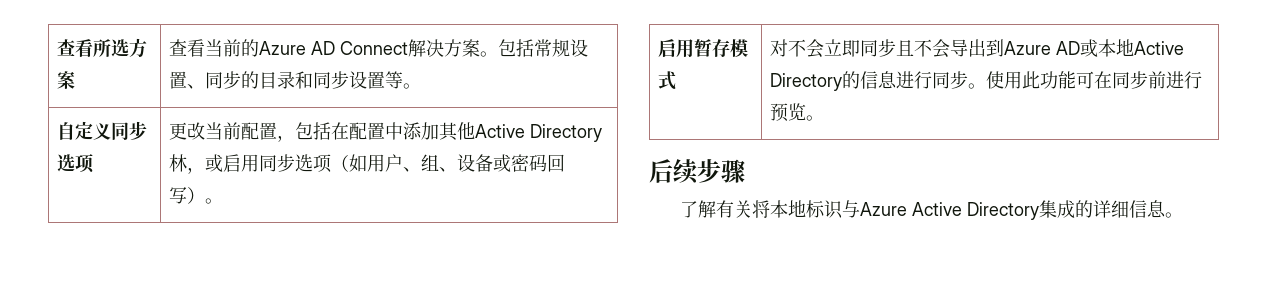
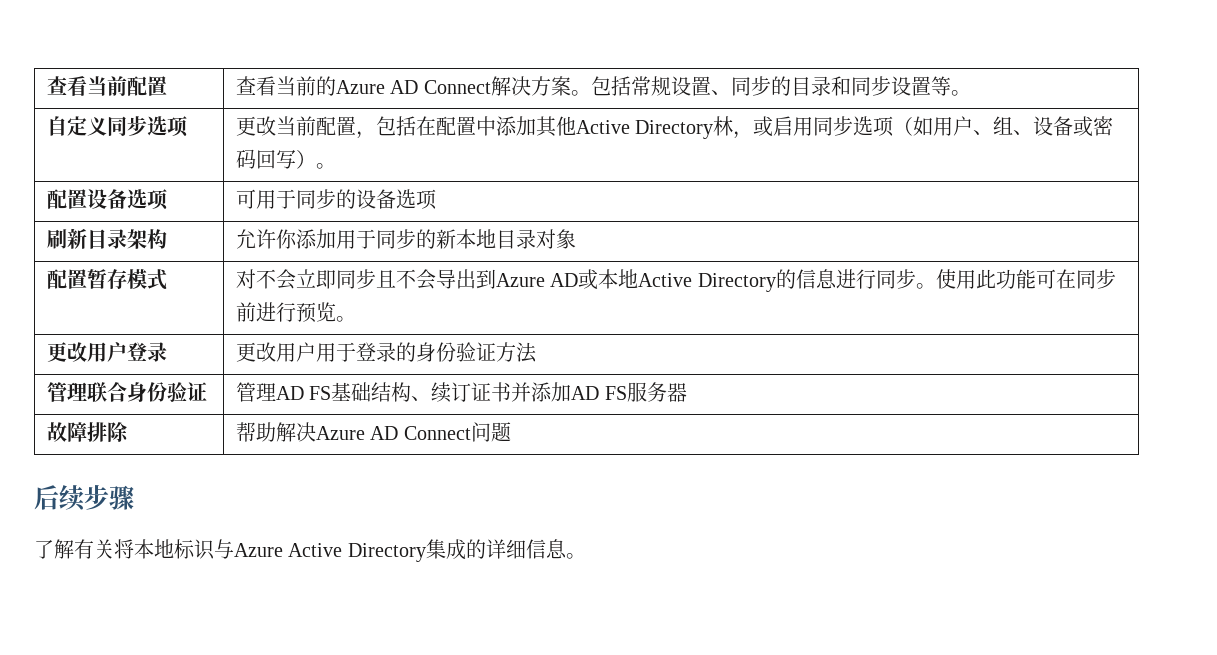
- 查看所选方案 | 查看当前的Azure AD Connect解决方案。包括常规设置、同步的目录和同步设置等。
+ 查看当前配置 | 查看当前的Azure AD Connect解决方案。包括常规设置、同步的目录和同步设置等。
- 启用暂存模式 | 对不会立即同步且不会导出到Azure AD或本地Active Directory的信息进行同步。使用此功能可在同步前进行预览。
+ 配置设备选项 | 可用于同步的设备选项
+ 刷新目录架构 | 允许你添加用于同步的新本地目录对象
+ 配置暂存模式 | 对不会立即同步且不会导出到Azure AD或本地Active Directory的信息进行同步。使用此功能可在同步前进行预览。
+ 更改用户登录 | 更改用户用于登录的身份验证方法
+ 管理联合身份验证 | 管理AD FS基础结构、续订证书并添加AD FS服务器
+ 故障排除 | 帮助解决Azure AD Connect问题

